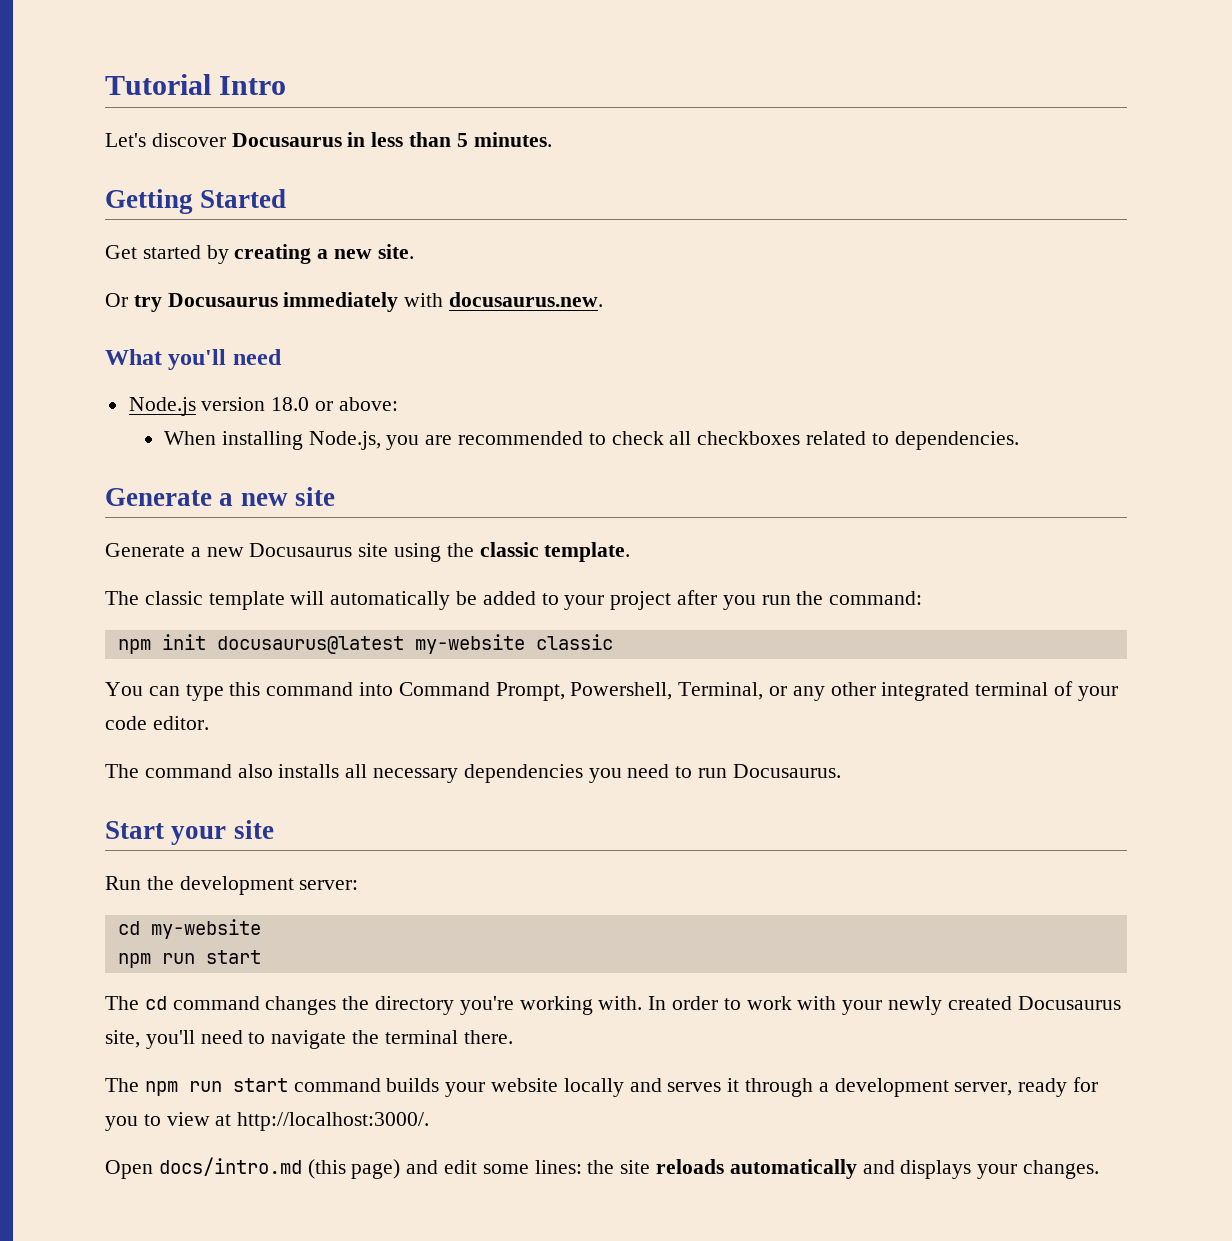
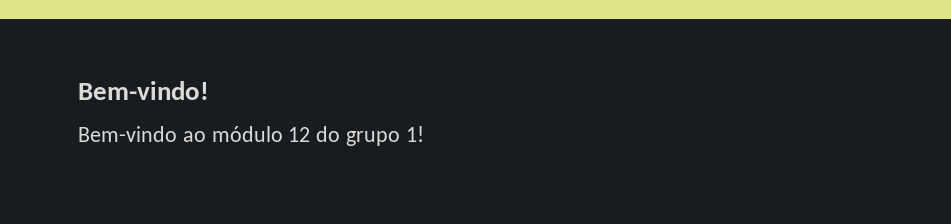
- Tutorial Intro
- Let's discover Docusaurus in less than 5 minutes.
- Getting Started
- Get started by creating a new site.
- Or try Docusaurus immediately with docusaurus.new.
- What you'll need
- Node.js version 18.0 or above:
- When installing Node.js, you are recommended to check all checkboxes related to dependencies.
- Generate a new site
- Generate a new Docusaurus site using the classic template.
- The classic template will automatically be added to your project after you run the command:
- npm init docusaurus@latest my-website classic
- You can type this command into Command Prompt, Powershell, Terminal, or any other integrated terminal of your code editor.
- The command also installs all necessary dependencies you need to run Docusaurus.
- Start your site
- Run the development server:
- cd my-website
- npm run start
- The cd command changes the directory you're working with. In order to work with your newly created Docusaurus site, you'll need to navigate the terminal there.
- The npm run start command builds your website locally and serves it through a development server, ready for you to view at http://localhost:3000/.
- Open docs/intro.md (this page) and edit some lines: the site reloads automatically and displays your changes.
+ Bem-vindo!
+ Bem-vindo ao módulo 12 do grupo 1!

